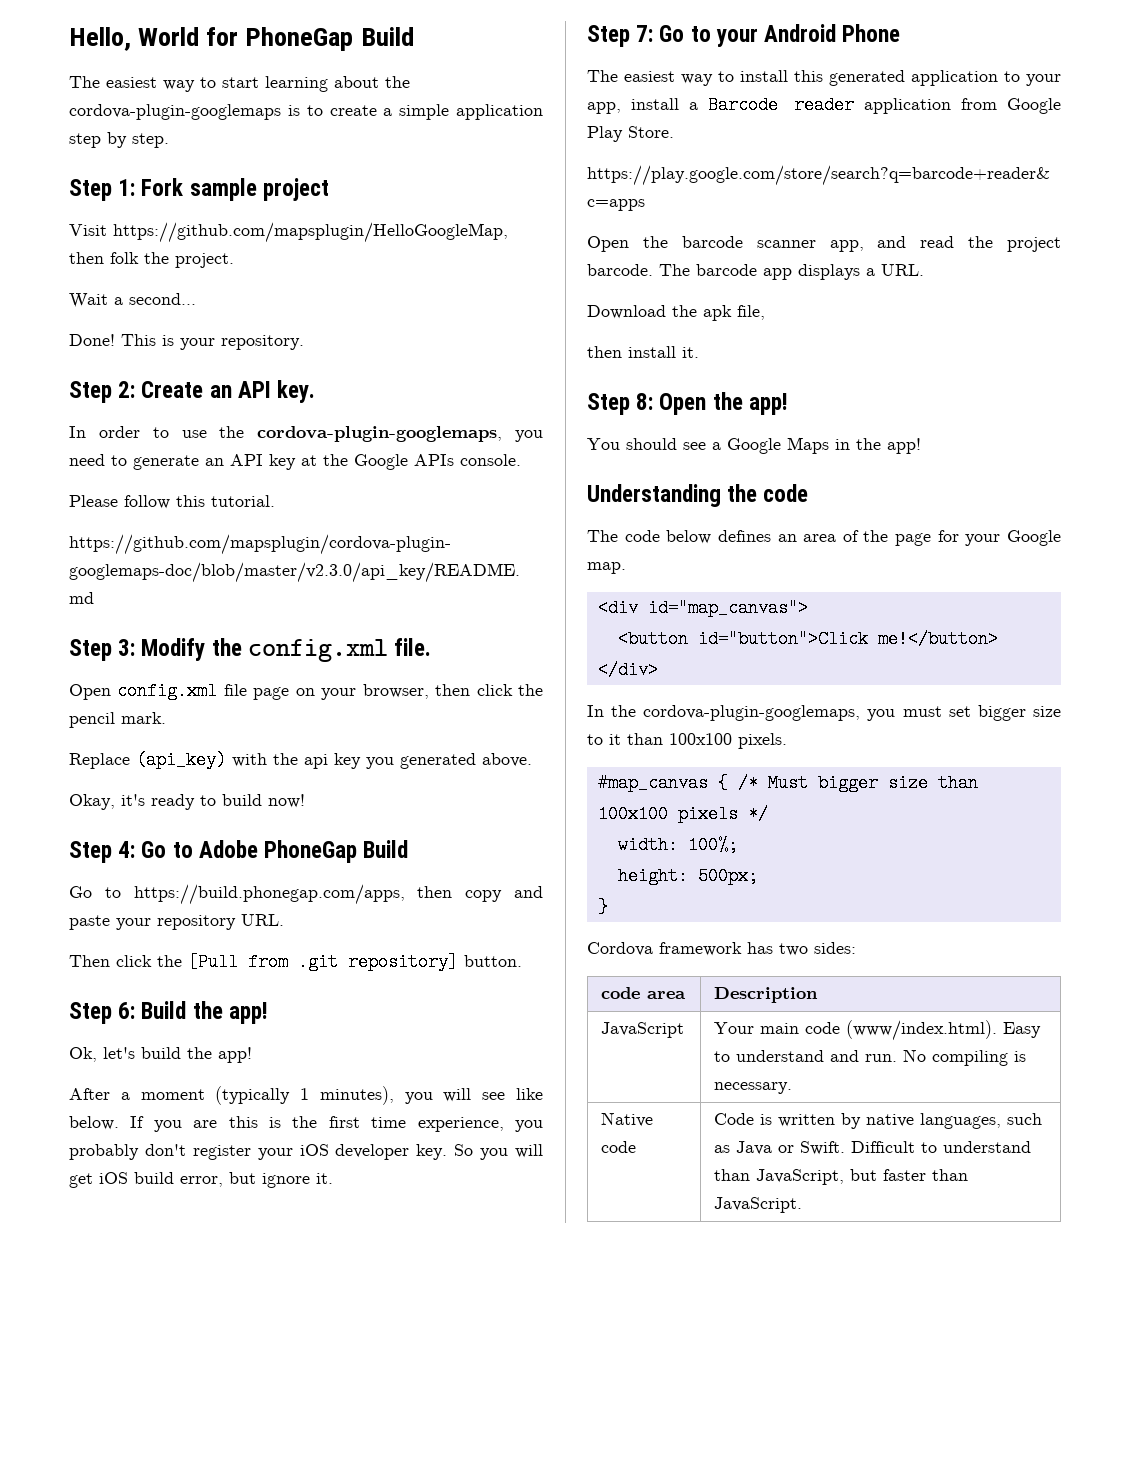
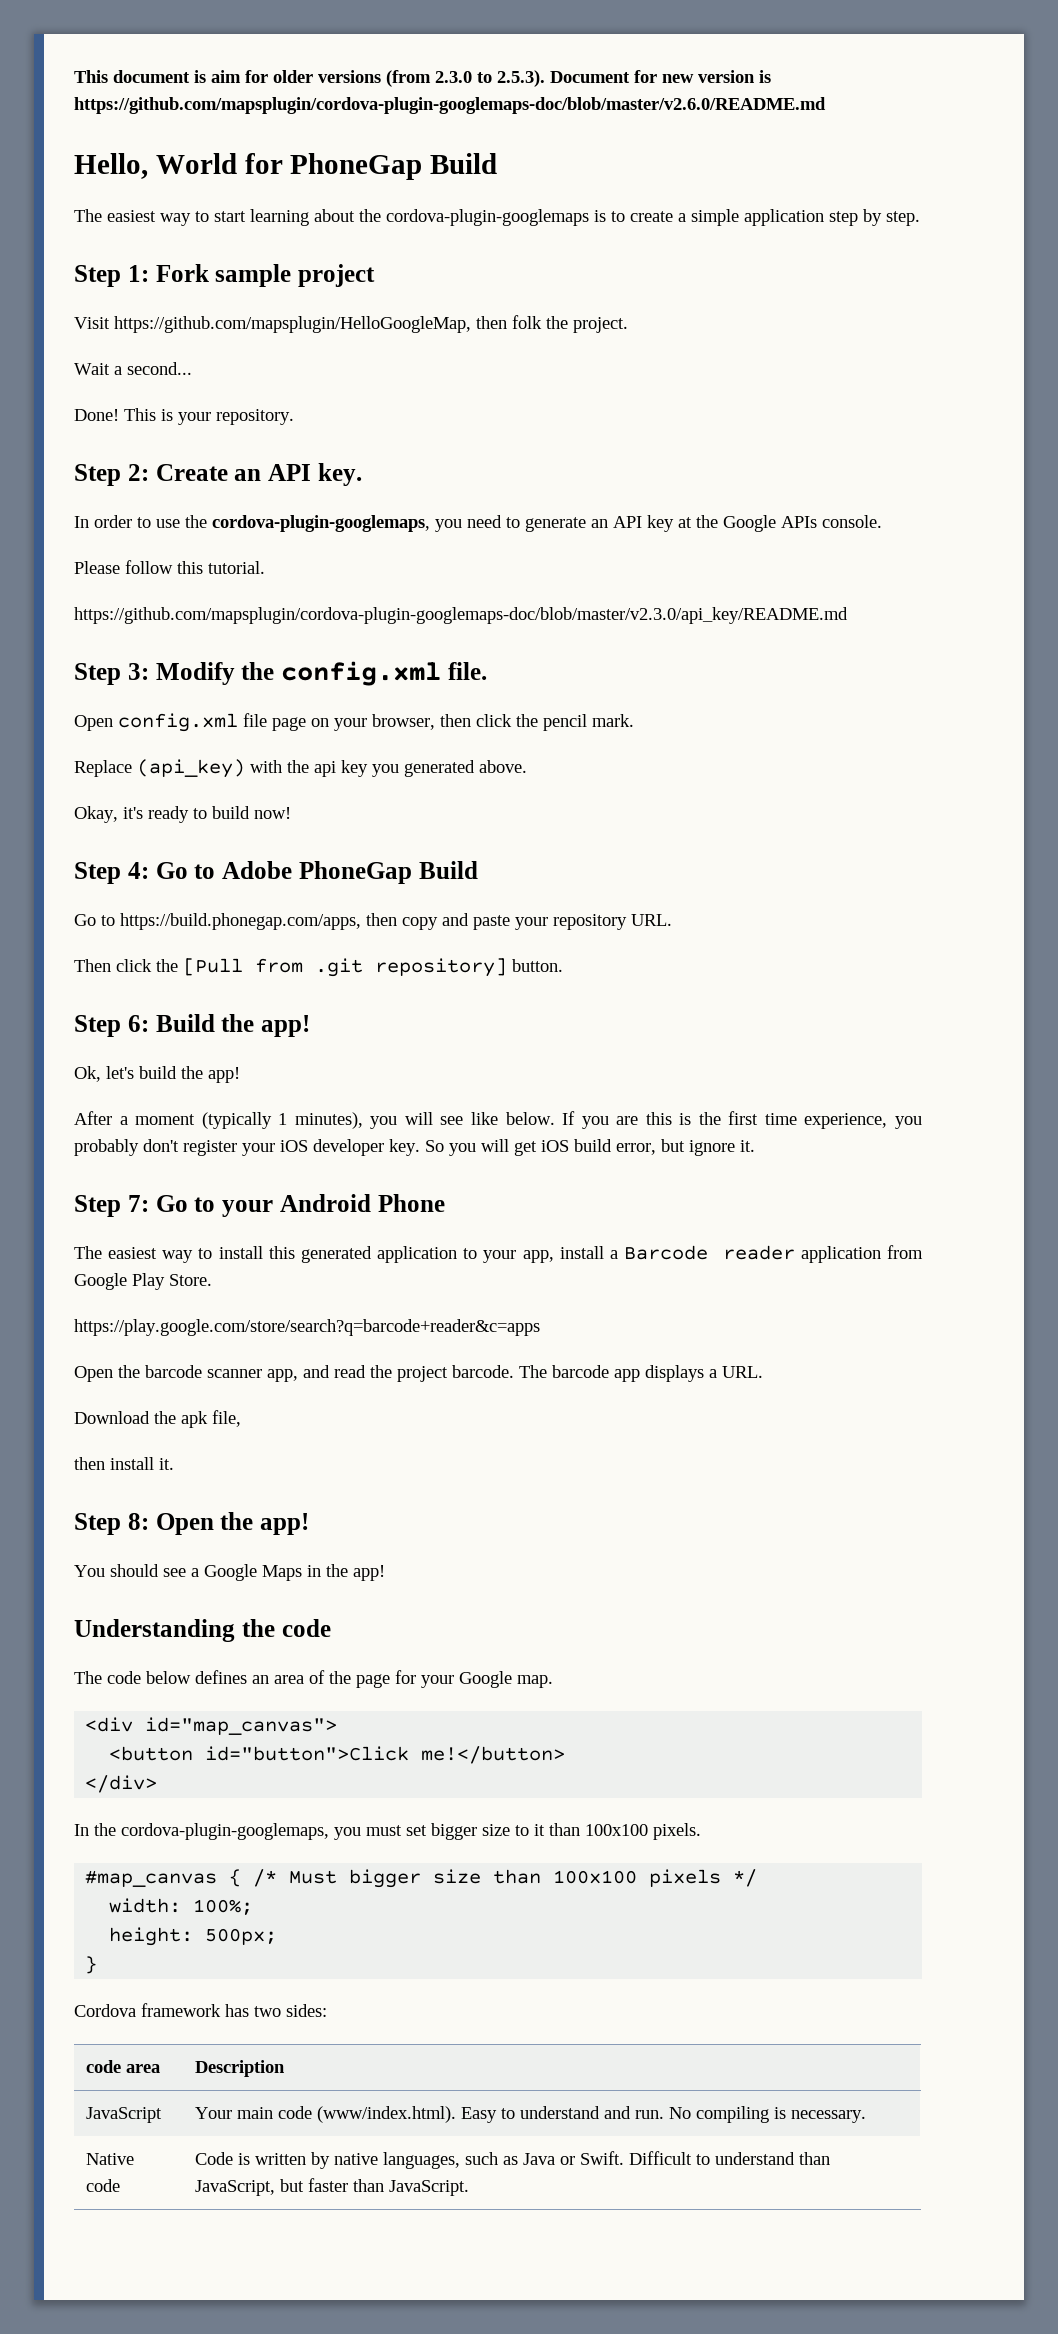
+ This document is aim for older versions (from 2.3.0 to 2.5.3). Document for new version is https://github.com/mapsplugin/cordova-plugin-googlemaps-doc/blob/master/v2.6.0/README.md

